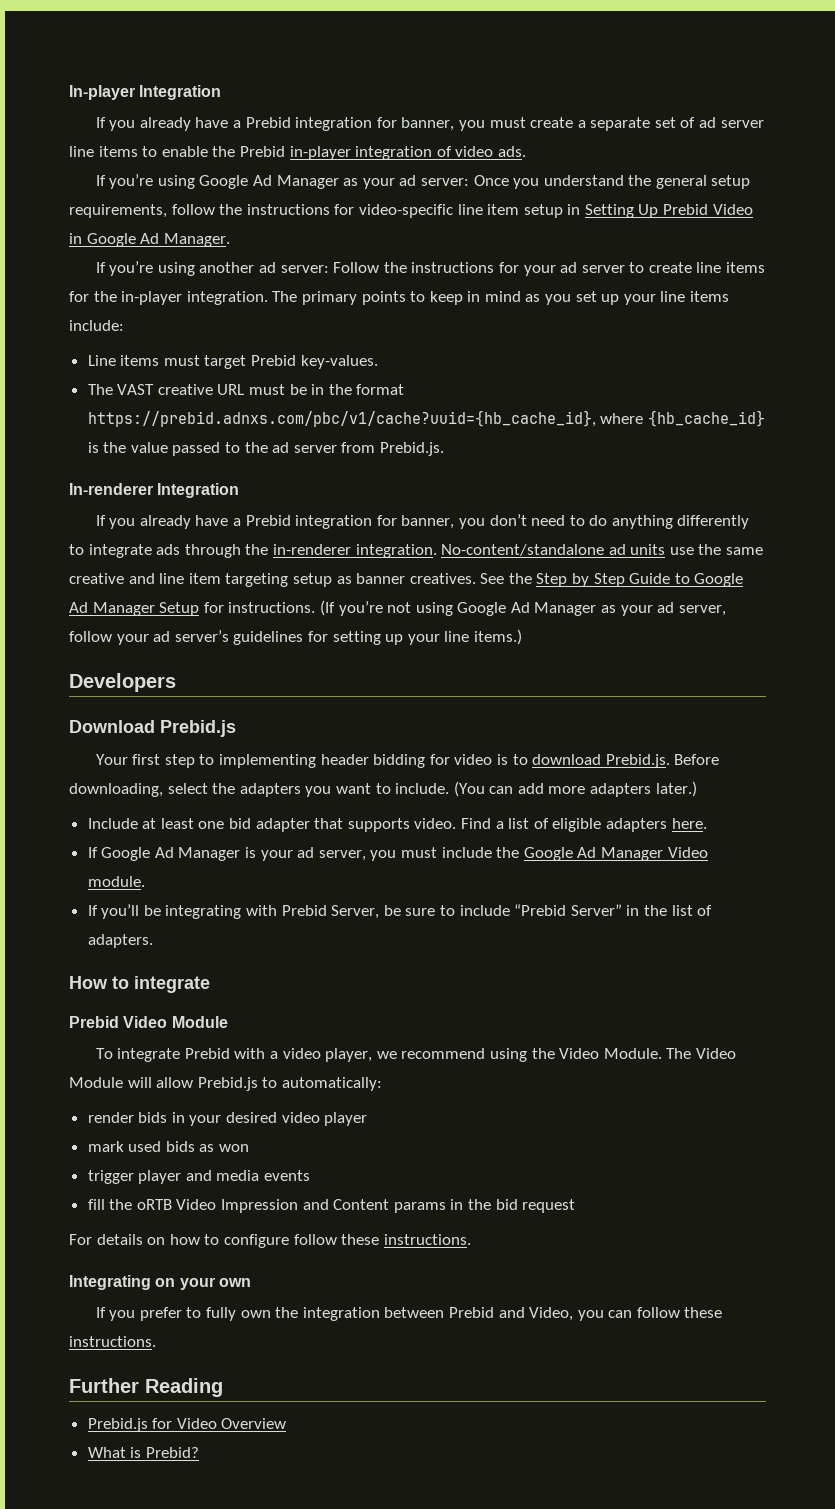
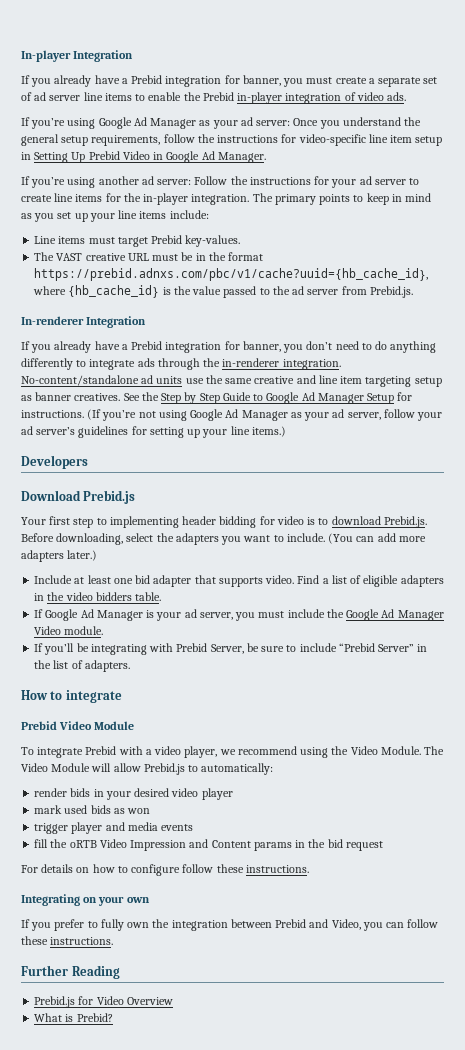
- Find a list of eligible adapters here.
+ Find a list of eligible adapters in the video bidders table.

